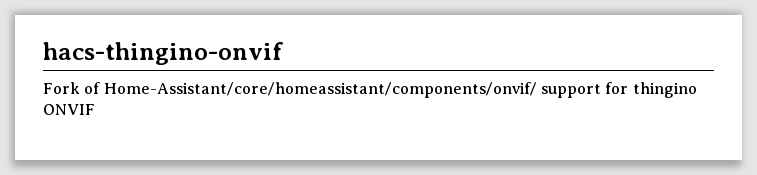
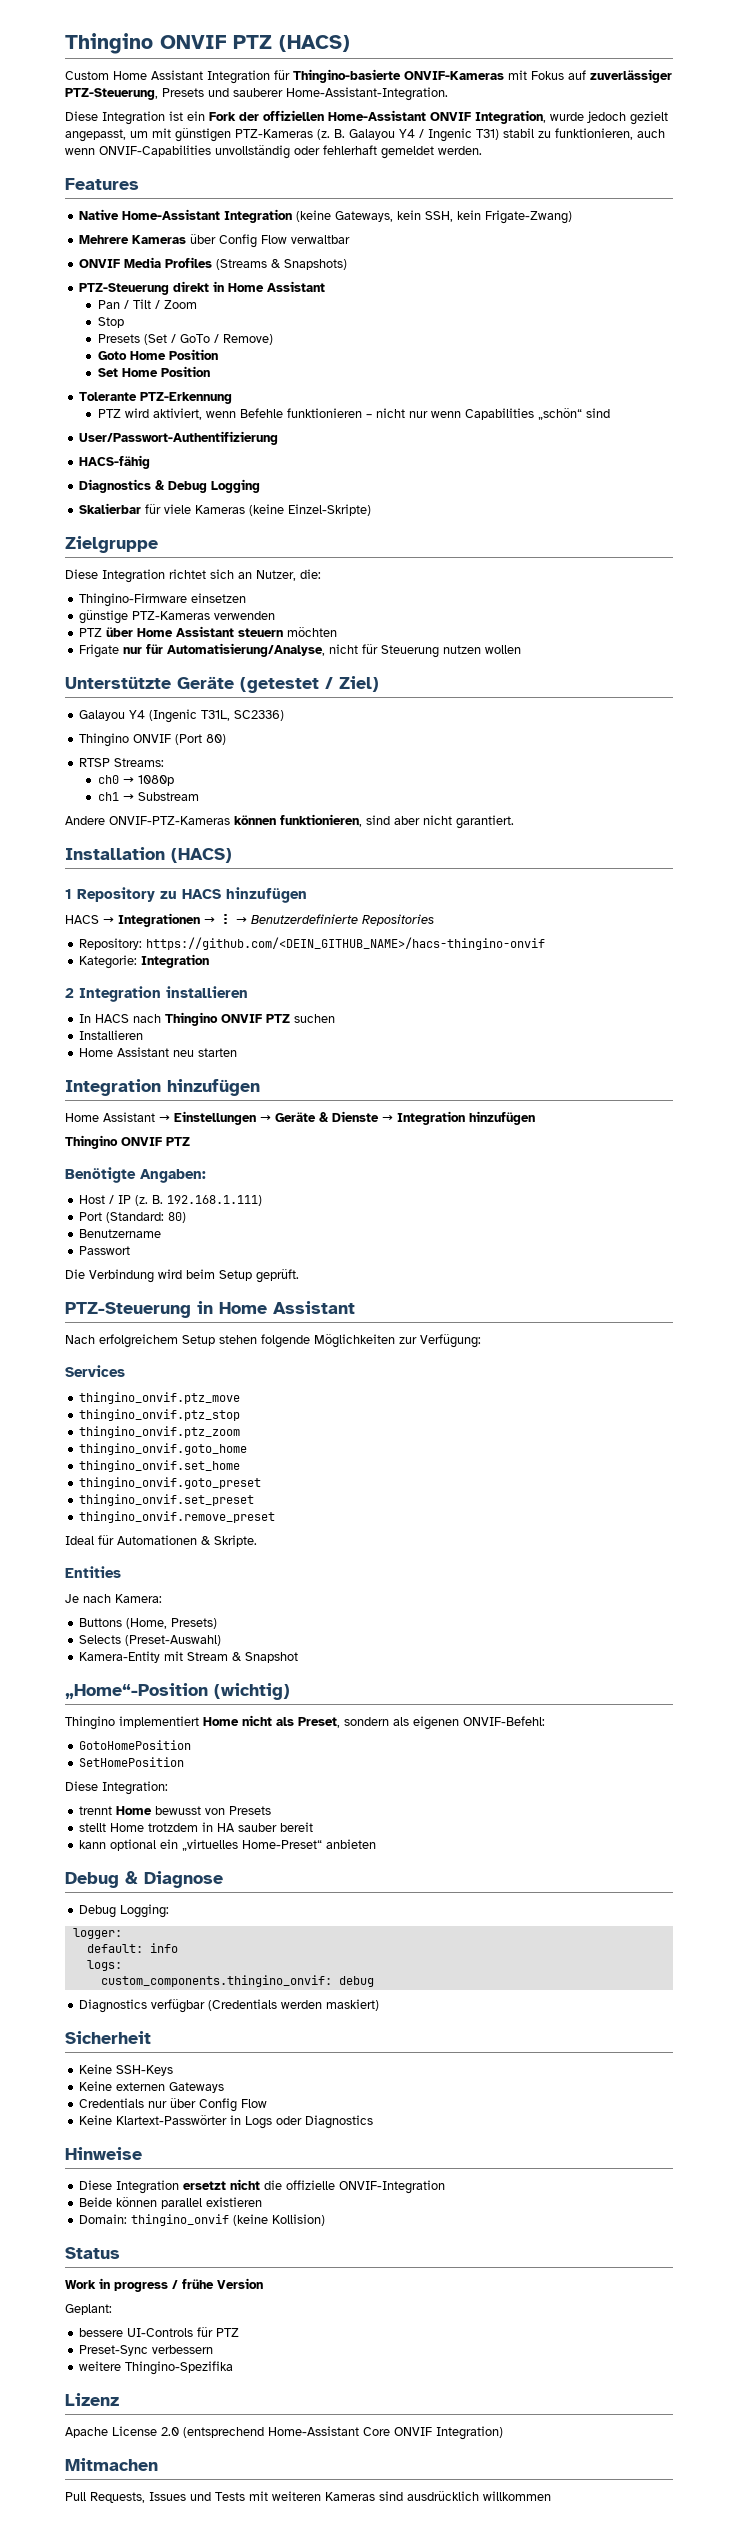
- hacs-thingino-onvif
- Fork of Home-Assistant/core/homeassistant/components/onvif/ support for thingino ONVIF
+ Thingino ONVIF PTZ (HACS)
+ Custom Home Assistant Integration für Thingino-basierte ONVIF-Kameras mit Fokus auf zuverlässiger PTZ-Steuerung, Presets und sauberer Home-Assistant-Integration.
+ Diese Integration ist ein Fork der offiziellen Home-Assistant ONVIF Integration, wurde jedoch gezielt angepasst, um mit günstigen PTZ-Kameras (z. B. Galayou Y4 / Ingenic T31) stabil zu funktionieren, auch wenn ONVIF-Capabilities unvollständig oder fehlerhaft gemeldet werden.
+ Features
+ Native Home-Assistant Integration (keine Gateways, kein SSH, kein Frigate-Zwang)
+ Mehrere Kameras über Config Flow verwaltbar
+ ONVIF Media Profiles (Streams & Snapshots)
+ PTZ-Steuerung direkt in Home Assistant
+ Pan / Tilt / Zoom
+ Stop
+ Presets (Set / GoTo / Remove)
+ Goto Home Position
+ Set Home Position
+ Tolerante PTZ-Erkennung
+ PTZ wird aktiviert, wenn Befehle funktionieren – nicht nur wenn Capabilities „schön“ sind
+ User/Passwort-Authentifizierung
+ HACS-fähig
+ Diagnostics & Debug Logging
+ Skalierbar für viele Kameras (keine Einzel-Skripte)
+ Zielgruppe
+ Diese Integration richtet sich an Nutzer, die:
+ Thingino-Firmware einsetzen
+ günstige PTZ-Kameras verwenden
+ PTZ über Home Assistant steuern möchten
+ Frigate nur für Automatisierung/Analyse, nicht für Steuerung nutzen wollen
+ Unterstützte Geräte (getestet / Ziel)
+ Galayou Y4 (Ingenic T31L, SC2336)
+ Thingino ONVIF (Port 80)
+ RTSP Streams:
+ ch0 → 1080p
+ ch1 → Substream
+ Andere ONVIF-PTZ-Kameras können funktionieren, sind aber nicht garantiert.
+ Installation (HACS)
+ 1 Repository zu HACS hinzufügen
+ HACS → Integrationen → ⋮ → Benutzerdefinierte Repositories
+ Repository: https://github.com/<DEIN_GITHUB_NAME>/hacs-thingino-onvif
+ Kategorie: Integration
+ 2 Integration installieren
+ In HACS nach Thingino ONVIF PTZ suchen
+ Installieren
+ Home Assistant neu starten
+ Integration hinzufügen
+ Home Assistant → Einstellungen → Geräte & Dienste → Integration hinzufügen
+ Thingino ONVIF PTZ
+ Benötigte Angaben:
+ Host / IP (z. B. 192.168.1.111)
+ Port (Standard: 80)
+ Benutzername
+ Passwort
+ Die Verbindung wird beim Setup geprüft.
+ PTZ-Steuerung in Home Assistant
+ Nach erfolgreichem Setup stehen folgende Möglichkeiten zur Verfügung:
+ Services
+ thingino_onvif.ptz_move
+ thingino_onvif.ptz_stop
+ thingino_onvif.ptz_zoom
+ thingino_onvif.goto_home
+ thingino_onvif.set_home
+ thingino_onvif.goto_preset
+ thingino_onvif.set_preset
+ thingino_onvif.remove_preset
+ Ideal für Automationen & Skripte.
+ Entities
+ Je nach Kamera:
+ Buttons (Home, Presets)
+ Selects (Preset-Auswahl)
+ Kamera-Entity mit Stream & Snapshot
+ „Home“-Position (wichtig)
+ Thingino implementiert Home nicht als Preset, sondern als eigenen ONVIF-Befehl:
+ GotoHomePosition
+ SetHomePosition
+ Diese Integration:
+ trennt Home bewusst von Presets
+ stellt Home trotzdem in HA sauber bereit
+ kann optional ein „virtuelles Home-Preset“ anbieten
+ Debug & Diagnose
+ Debug Logging:
+ logger:
+ default: info
+ logs:
+ custom_components.thingino_onvif: debug
+ Diagnostics verfügbar (Credentials werden maskiert)
+ Sicherheit
+ Keine SSH-Keys
+ Keine externen Gateways
+ Credentials nur über Config Flow
+ Keine Klartext-Passwörter in Logs oder Diagnostics
+ Hinweise
+ Diese Integration ersetzt nicht die offizielle ONVIF-Integration
+ Beide können parallel existieren
+ Domain: thingino_onvif (keine Kollision)
+ Status
+ Work in progress / frühe Version
+ Geplant:
+ bessere UI-Controls für PTZ
+ Preset-Sync verbessern
+ weitere Thingino-Spezifika
+ Lizenz
+ Apache License 2.0 (entsprechend Home-Assistant Core ONVIF Integration)
+ Mitmachen
+ Pull Requests, Issues und Tests mit weiteren Kameras sind ausdrücklich willkommen

